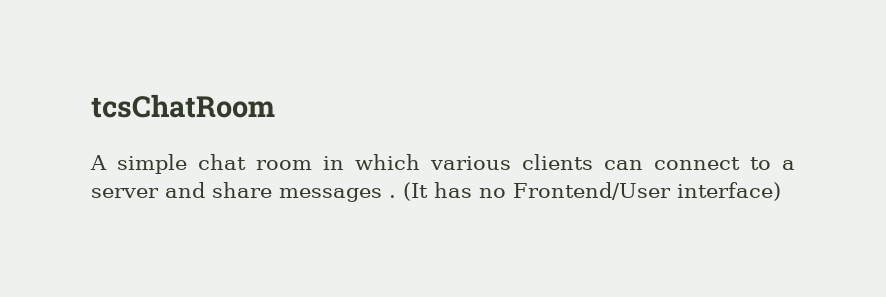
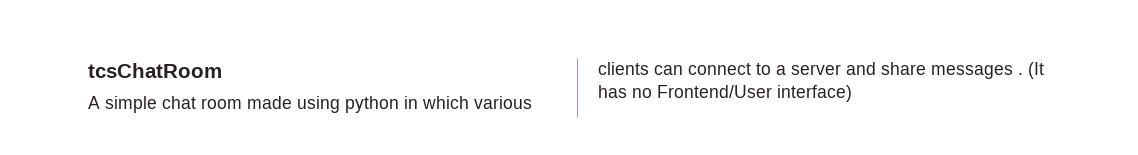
- A simple chat room in which various clients can connect to a server and share messages .
+ A simple chat room made using python in which various clients can connect to a server and share messages .

